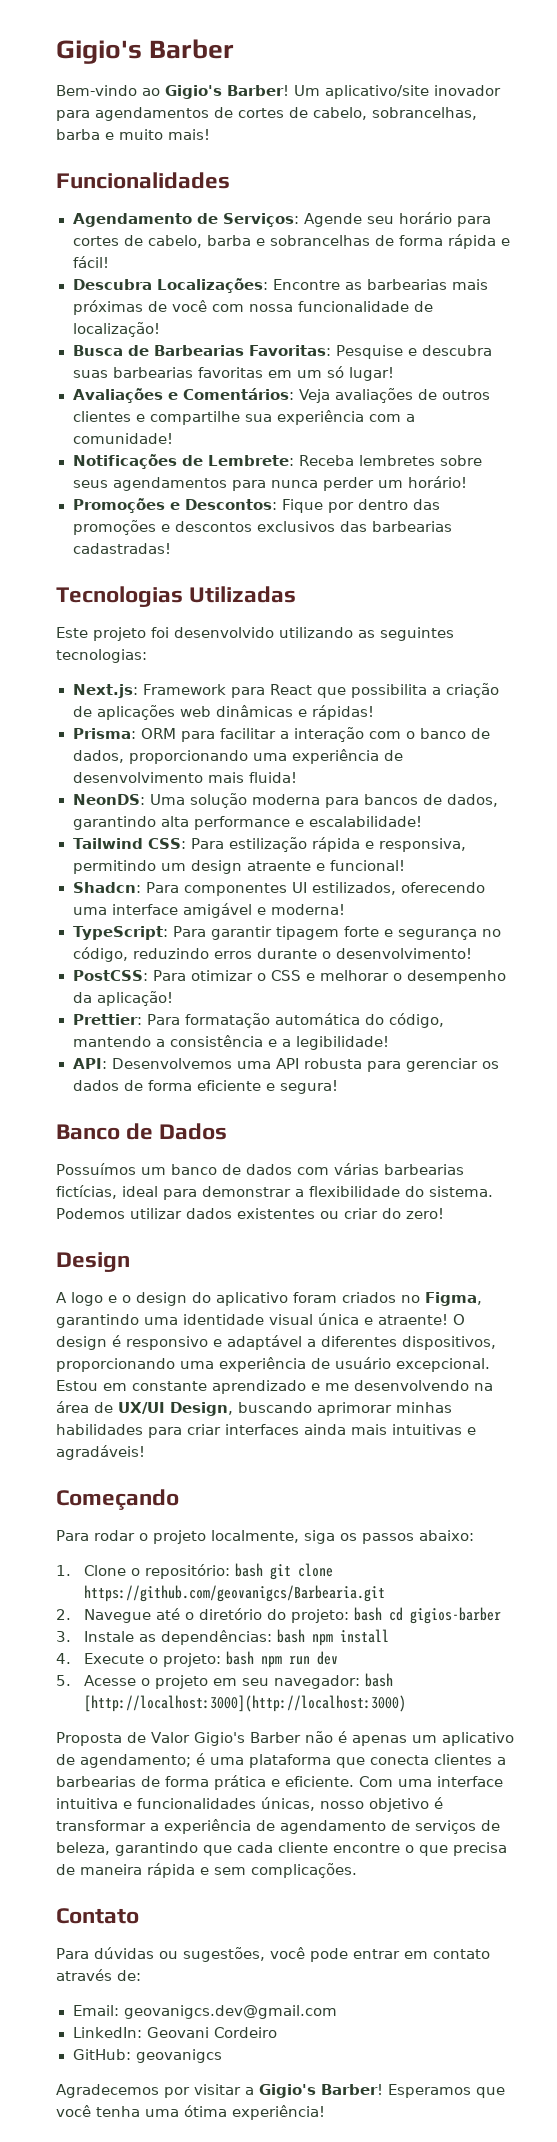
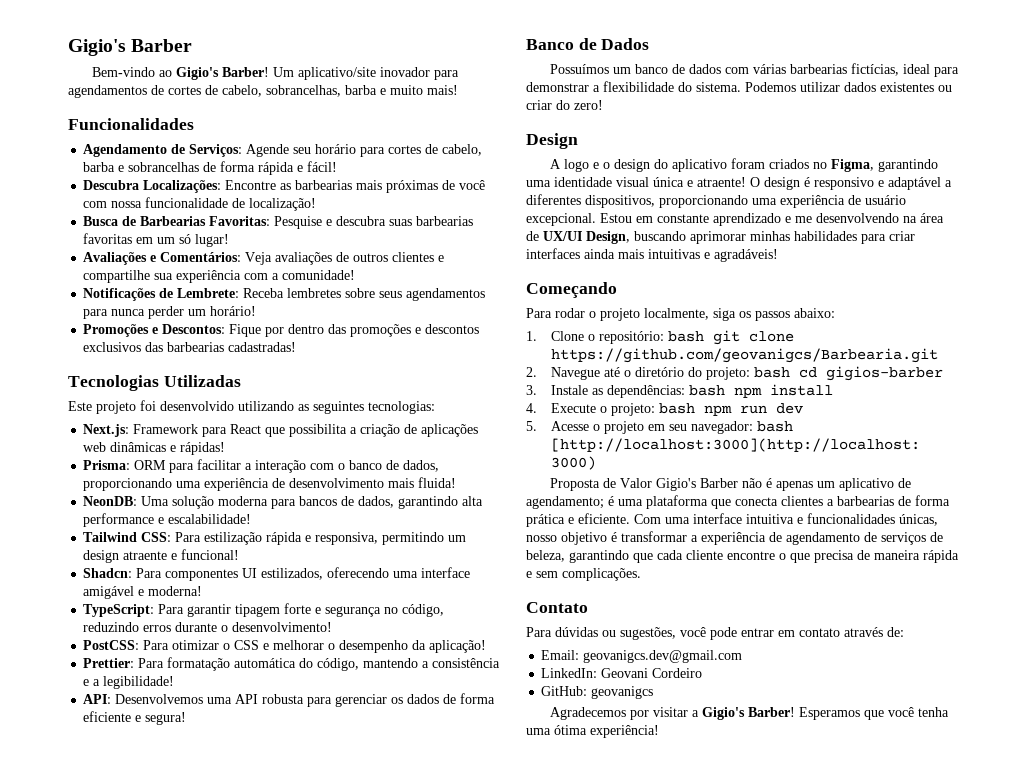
- NeonDS: Uma solução moderna para bancos de dados, garantindo alta performance e escalabilidade!
+ NeonDB: Uma solução moderna para bancos de dados, garantindo alta performance e escalabilidade!

